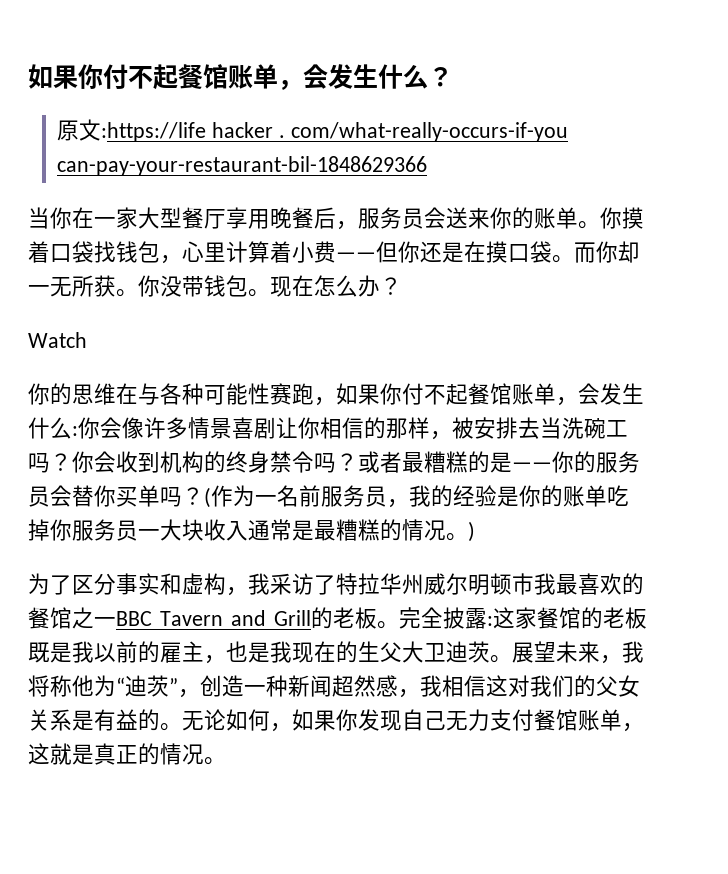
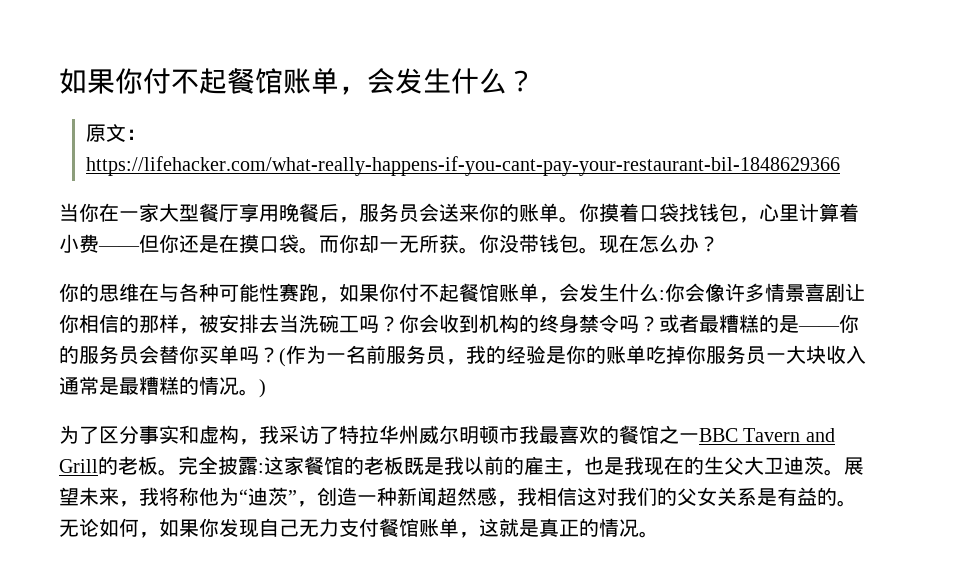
- 原文:https://life hacker . com/what-really-occurs-if-you can-pay-your-restaurant-bil-1848629366
+ 原文：https://lifehacker.com/what-really-happens-if-you-cant-pay-your-restaurant-bil-1848629366
- Watch

